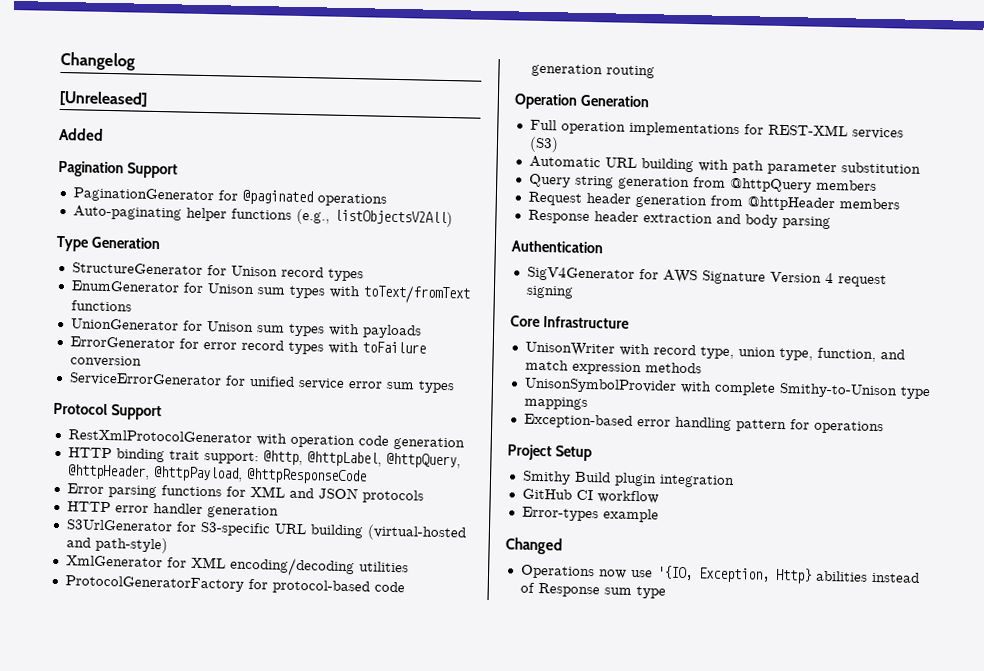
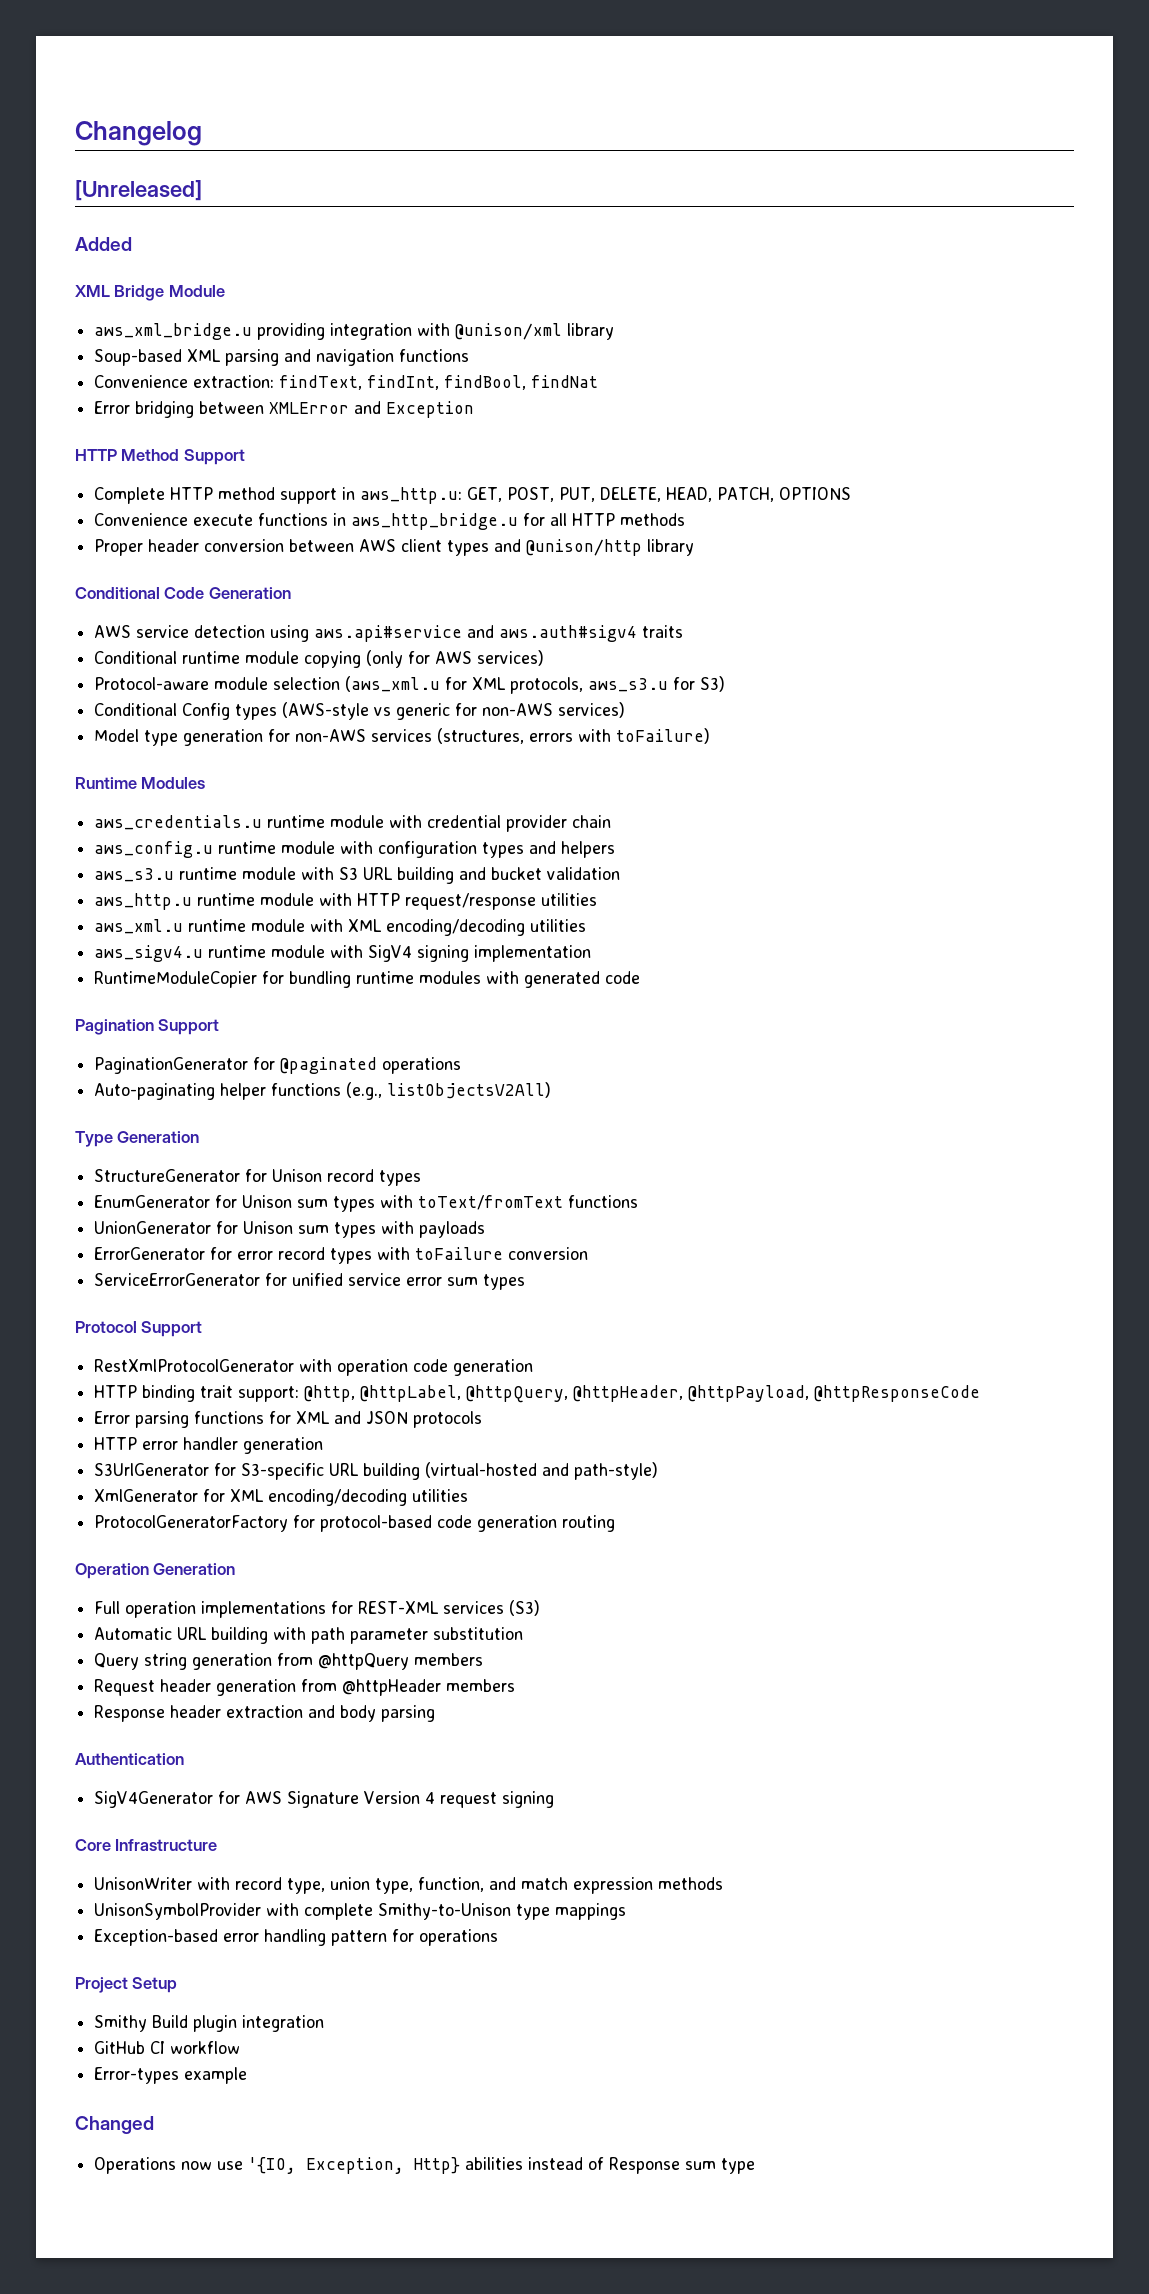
+ XML Bridge Module
+ aws_xml_bridge.u providing integration with @unison/xml library
+ Soup-based XML parsing and navigation functions
+ Convenience extraction: findText, findInt, findBool, findNat
+ Error bridging between XMLError and Exception
+ HTTP Method Support
+ Complete HTTP method support in aws_http.u: GET, POST, PUT, DELETE, HEAD, PATCH, OPTIONS
+ Convenience execute functions in aws_http_bridge.u for all HTTP methods
+ Proper header conversion between AWS client types and @unison/http library
+ Conditional Code Generation
+ AWS service detection using aws.api#service and aws.auth#sigv4 traits
+ Conditional runtime module copying (only for AWS services)
+ Protocol-aware module selection (aws_xml.u for XML protocols, aws_s3.u for S3)
+ Conditional Config types (AWS-style vs generic for non-AWS services)
+ Model type generation for non-AWS services (structures, errors with toFailure)
+ Runtime Modules
+ aws_credentials.u runtime module with credential provider chain
+ aws_config.u runtime module with configuration types and helpers
+ aws_s3.u runtime module with S3 URL building and bucket validation
+ aws_http.u runtime module with HTTP request/response utilities
+ aws_xml.u runtime module with XML encoding/decoding utilities
+ aws_sigv4.u runtime module with SigV4 signing implementation
+ RuntimeModuleCopier for bundling runtime modules with generated code

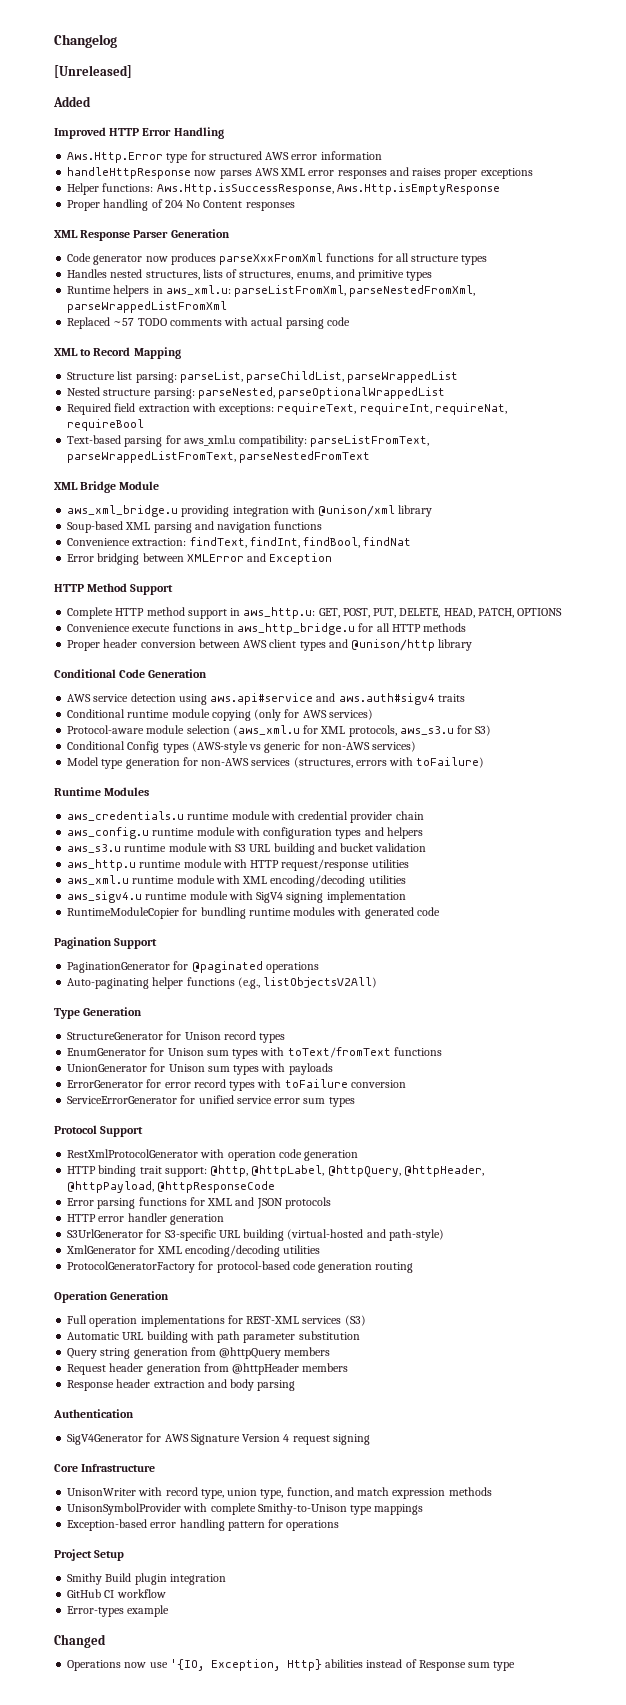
+ Improved HTTP Error Handling
+ Aws.Http.Error type for structured AWS error information
+ handleHttpResponse now parses AWS XML error responses and raises proper exceptions
+ Helper functions: Aws.Http.isSuccessResponse, Aws.Http.isEmptyResponse
+ Proper handling of 204 No Content responses
+ XML Response Parser Generation
+ Code generator now produces parseXxxFromXml functions for all structure types
+ Handles nested structures, lists of structures, enums, and primitive types
+ Runtime helpers in aws_xml.u: parseListFromXml, parseNestedFromXml, parseWrappedListFromXml
+ Replaced ~57 TODO comments with actual parsing code
+ XML to Record Mapping
+ Structure list parsing: parseList, parseChildList, parseWrappedList
+ Nested structure parsing: parseNested, parseOptionalWrappedList
+ Required field extraction with exceptions: requireText, requireInt, requireNat, requireBool
+ Text-based parsing for aws_xml.u compatibility: parseListFromText, parseWrappedListFromText, parseNestedFromText

